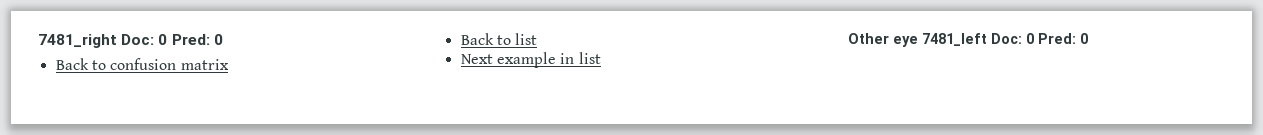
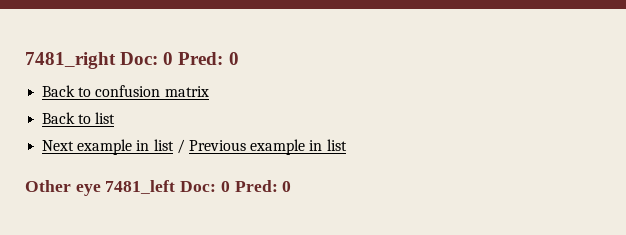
- Next example in list
+ Next example in list / Previous example in list

